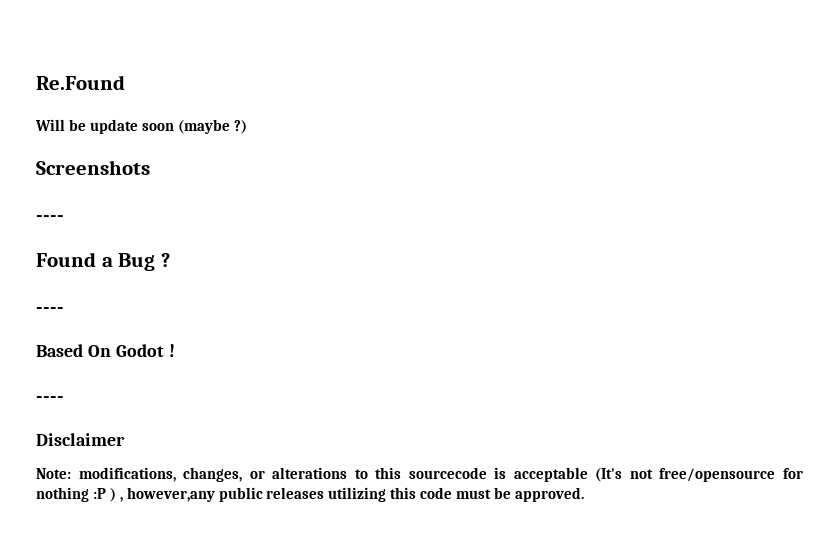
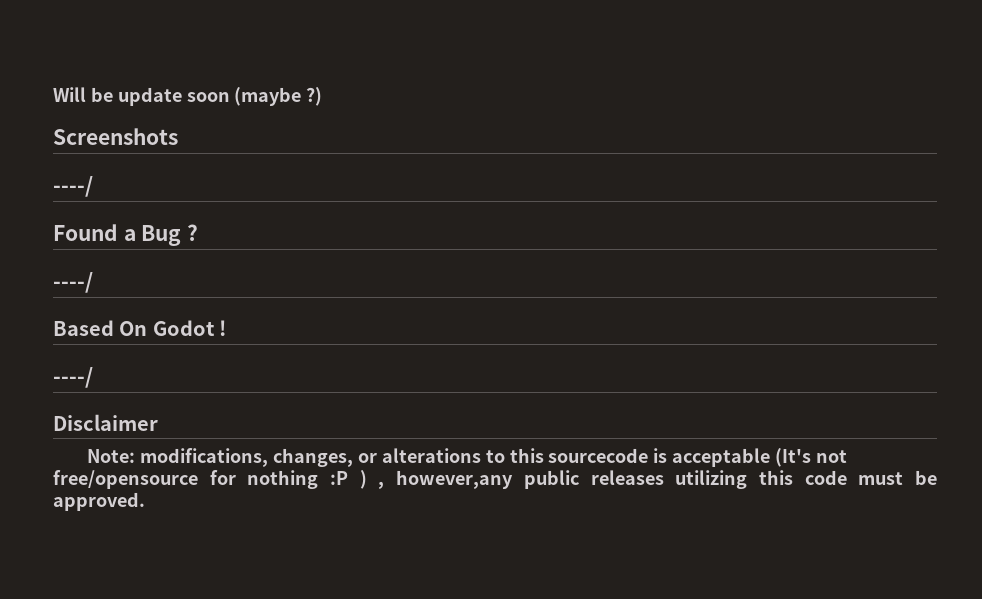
- Re.Found
  Screenshots
- ----
+ ----/
  Found a Bug ?
- ----
+ ----/
  Based On Godot !
- ----
+ ----/

